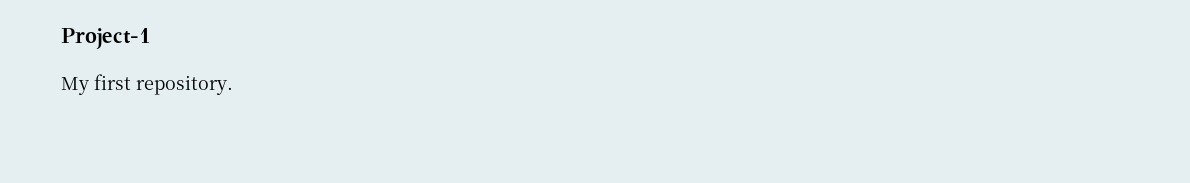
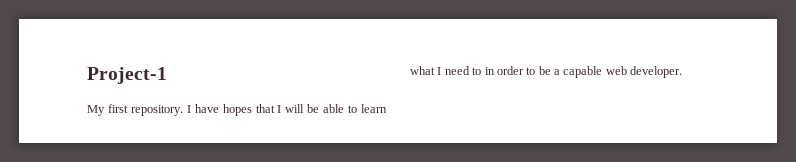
+ I have hopes that I will be able to learn what I need to in order to be a capable web developer.

